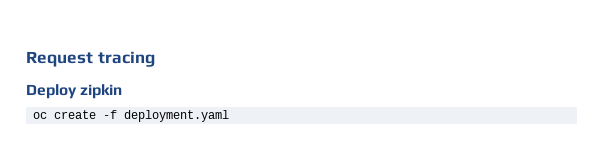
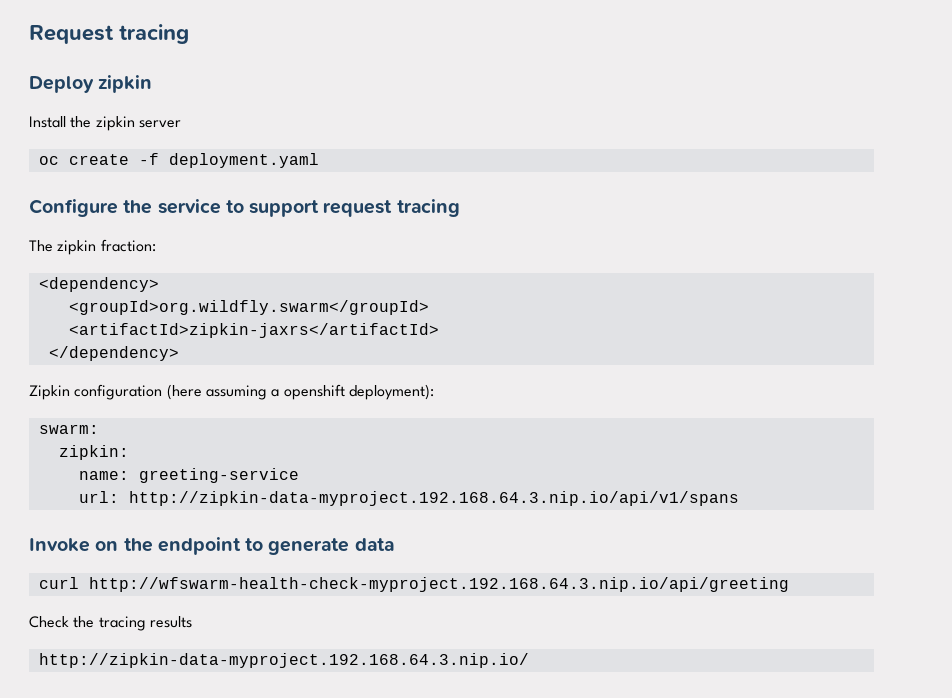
+ Install the zipkin server
+ Configure the service to support request tracing
+ The zipkin fraction:
+ <dependency>
+ <groupId>org.wildfly.swarm</groupId>
+ <artifactId>zipkin-jaxrs</artifactId>
+ </dependency>
+ Zipkin configuration (here assuming a openshift deployment):
+ swarm:
+ zipkin:
+ name: greeting-service
+ url: http://zipkin-data-myproject.192.168.64.3.nip.io/api/v1/spans
+ Invoke on the endpoint to generate data
+ curl http://wfswarm-health-check-myproject.192.168.64.3.nip.io/api/greeting
+ Check the tracing results
+ http://zipkin-data-myproject.192.168.64.3.nip.io/

